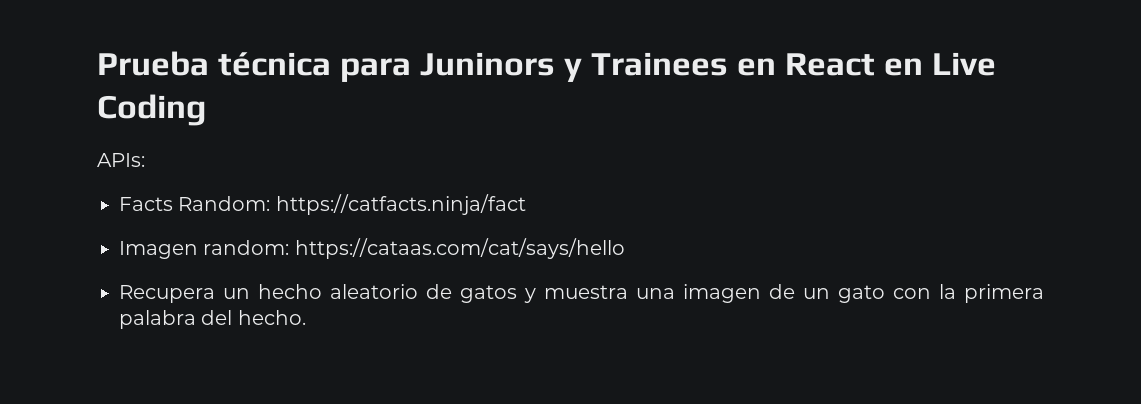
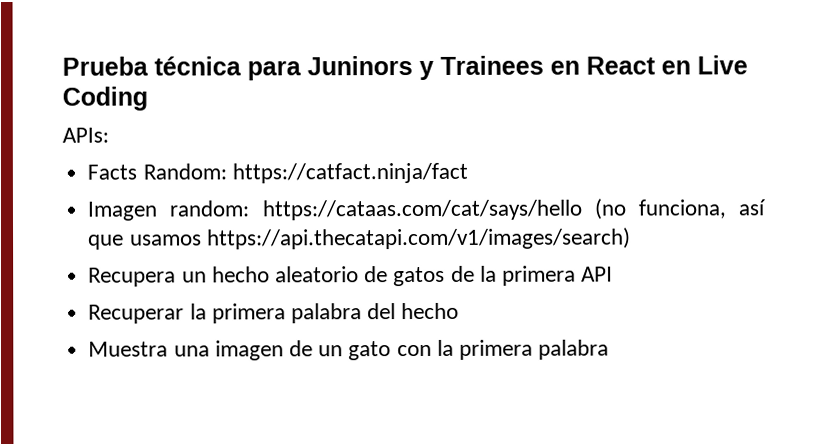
- Facts Random: https://catfacts.ninja/fact
+ Facts Random: https://catfact.ninja/fact
- Imagen random: https://cataas.com/cat/says/hello
+ Imagen random: https://cataas.com/cat/says/hello (no funciona, así que usamos https://api.thecatapi.com/v1/images/search)
- Recupera un hecho aleatorio de gatos y muestra una imagen de un gato con la primera palabra del hecho.
+ Recupera un hecho aleatorio de gatos de la primera API
+ Recuperar la primera palabra del hecho
+ Muestra una imagen de un gato con la primera palabra

